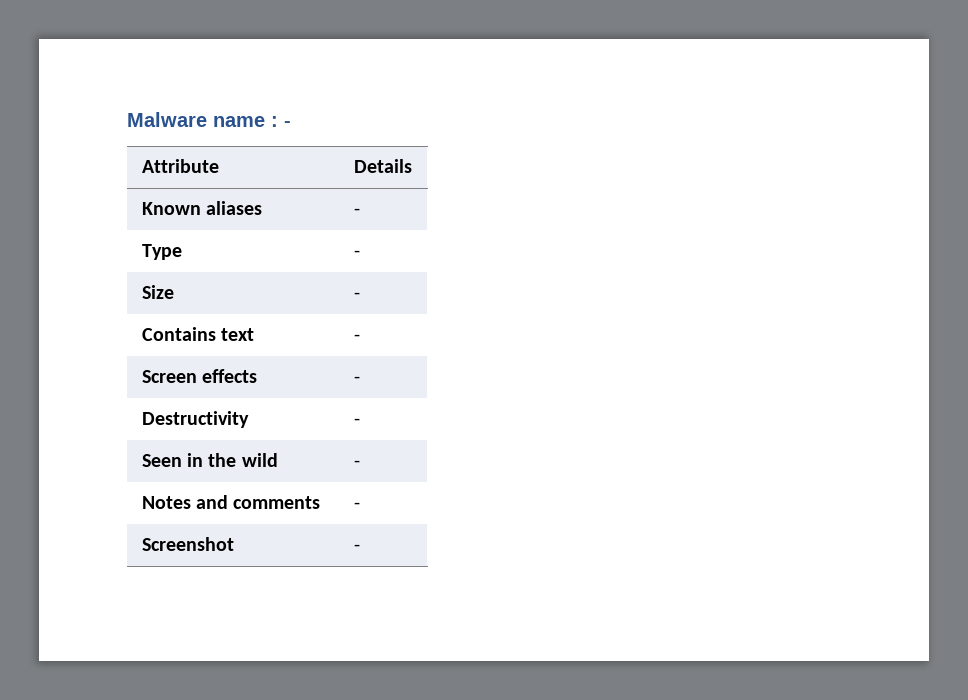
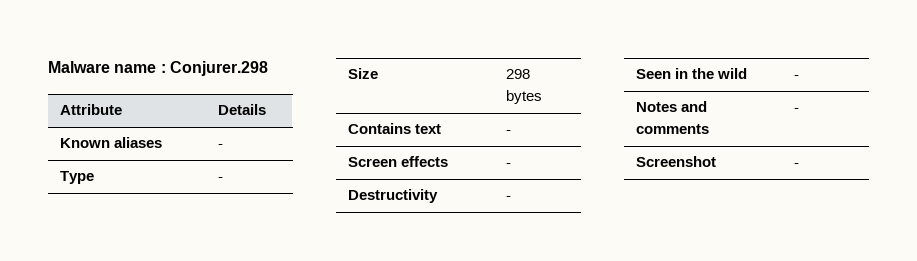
- Malware name : -
+ Malware name : Conjurer.298
- Size | -
+ Size | 298 bytes

